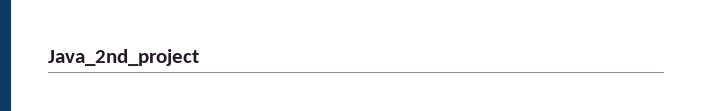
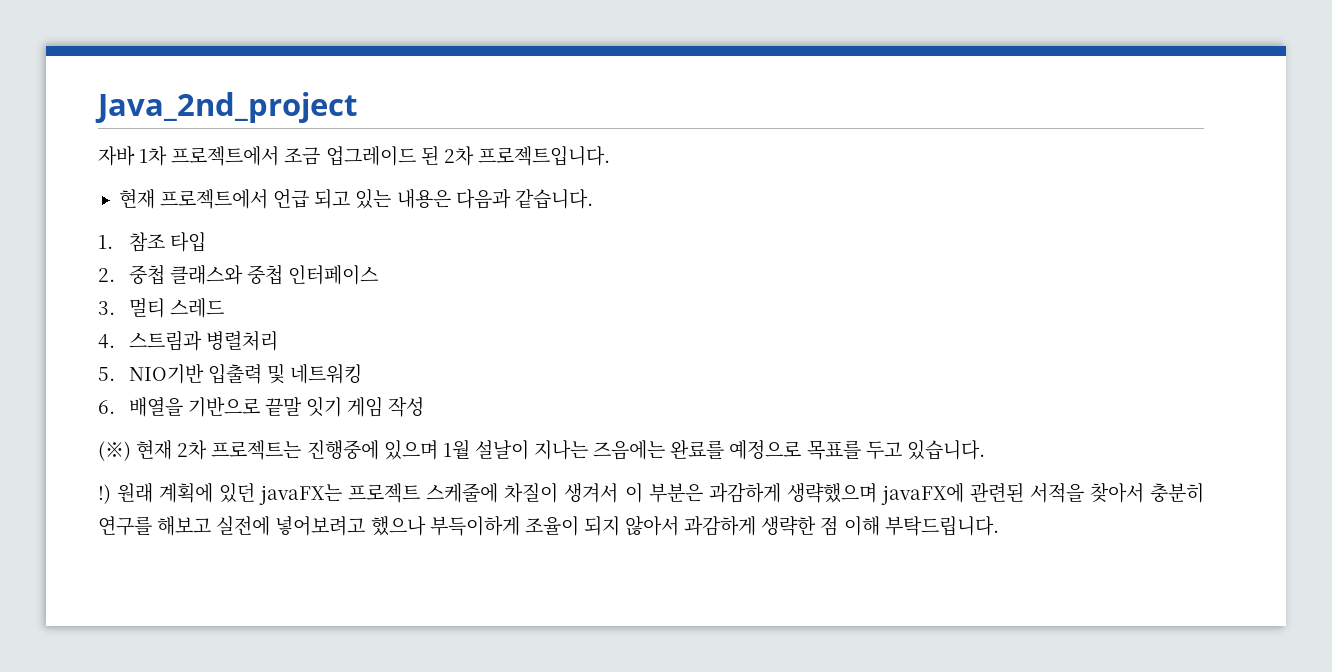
+ 자바 1차 프로젝트에서 조금 업그레이드 된 2차 프로젝트입니다.
+ 현재 프로젝트에서 언급 되고 있는 내용은 다음과 같습니다.
+ 1. 참조 타입
+ 2. 중첩 클래스와 중첩 인터페이스
+ 3. 멀티 스레드
+ 4. 스트림과 병렬처리
+ 5. NIO기반 입출력 및 네트워킹
+ 6. 배열을 기반으로 끝말 잇기 게임 작성
+ (※) 현재 2차 프로젝트는 진행중에 있으며 1월 설날이 지나는 즈음에는 완료를 예정으로 목표를 두고 있습니다.
+ !) 원래 계획에 있던 javaFX는 프로젝트 스케줄에 차질이 생겨서 이 부분은 과감하게 생략했으며 javaFX에 관련된 서적을 찾아서 충분히 연구를 해보고 실전에 넣어보려고 했으나 부득이하게 조율이 되지 않아서 과감하게 생략한 점 이해 부탁드립니다.

